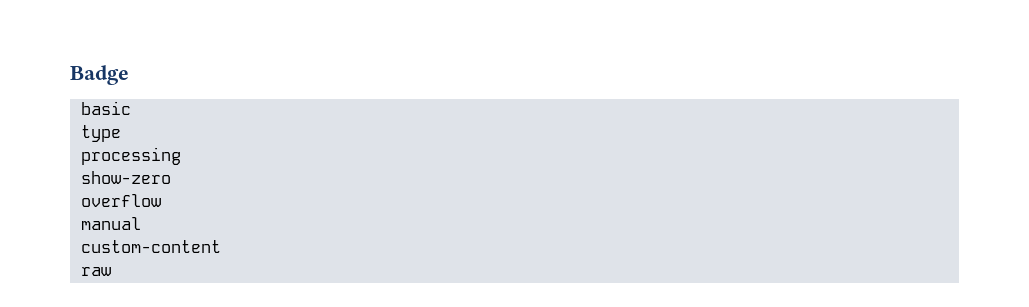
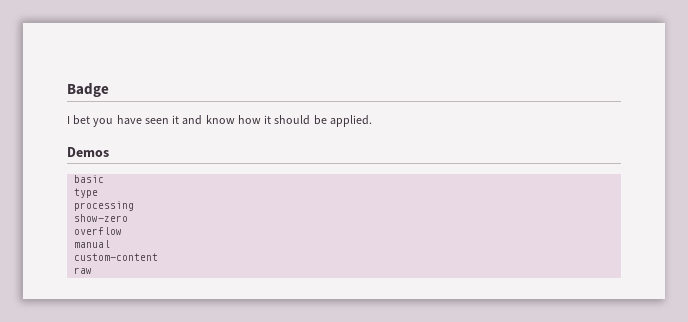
+ I bet you have seen it and know how it should be applied.
+ Demos

